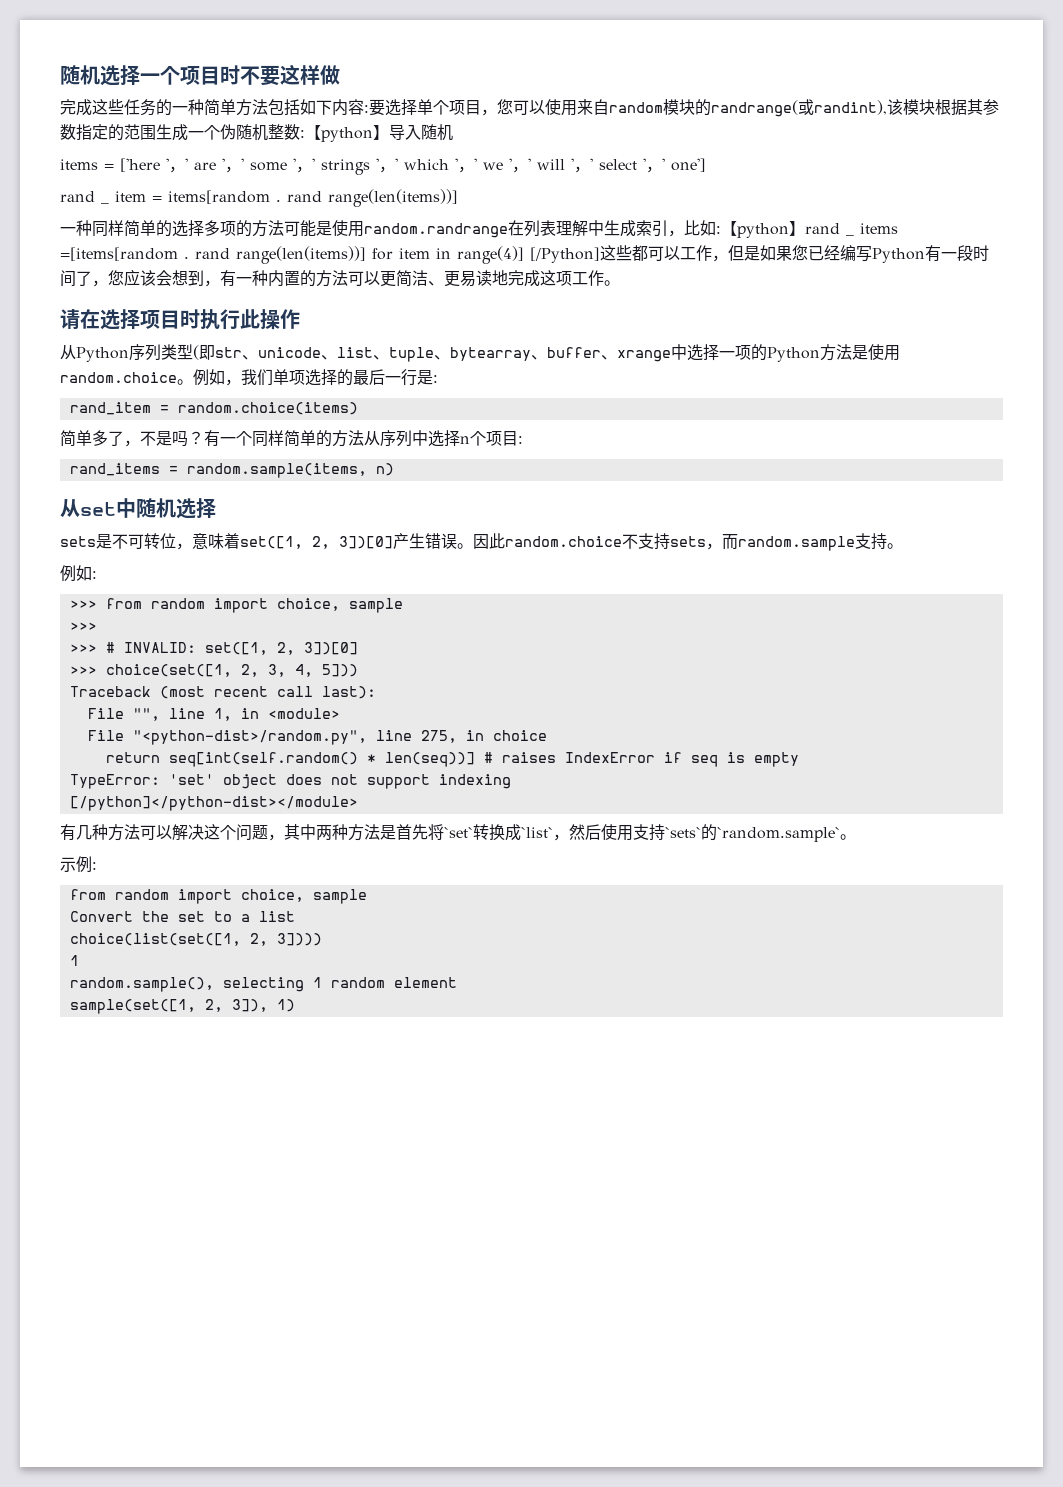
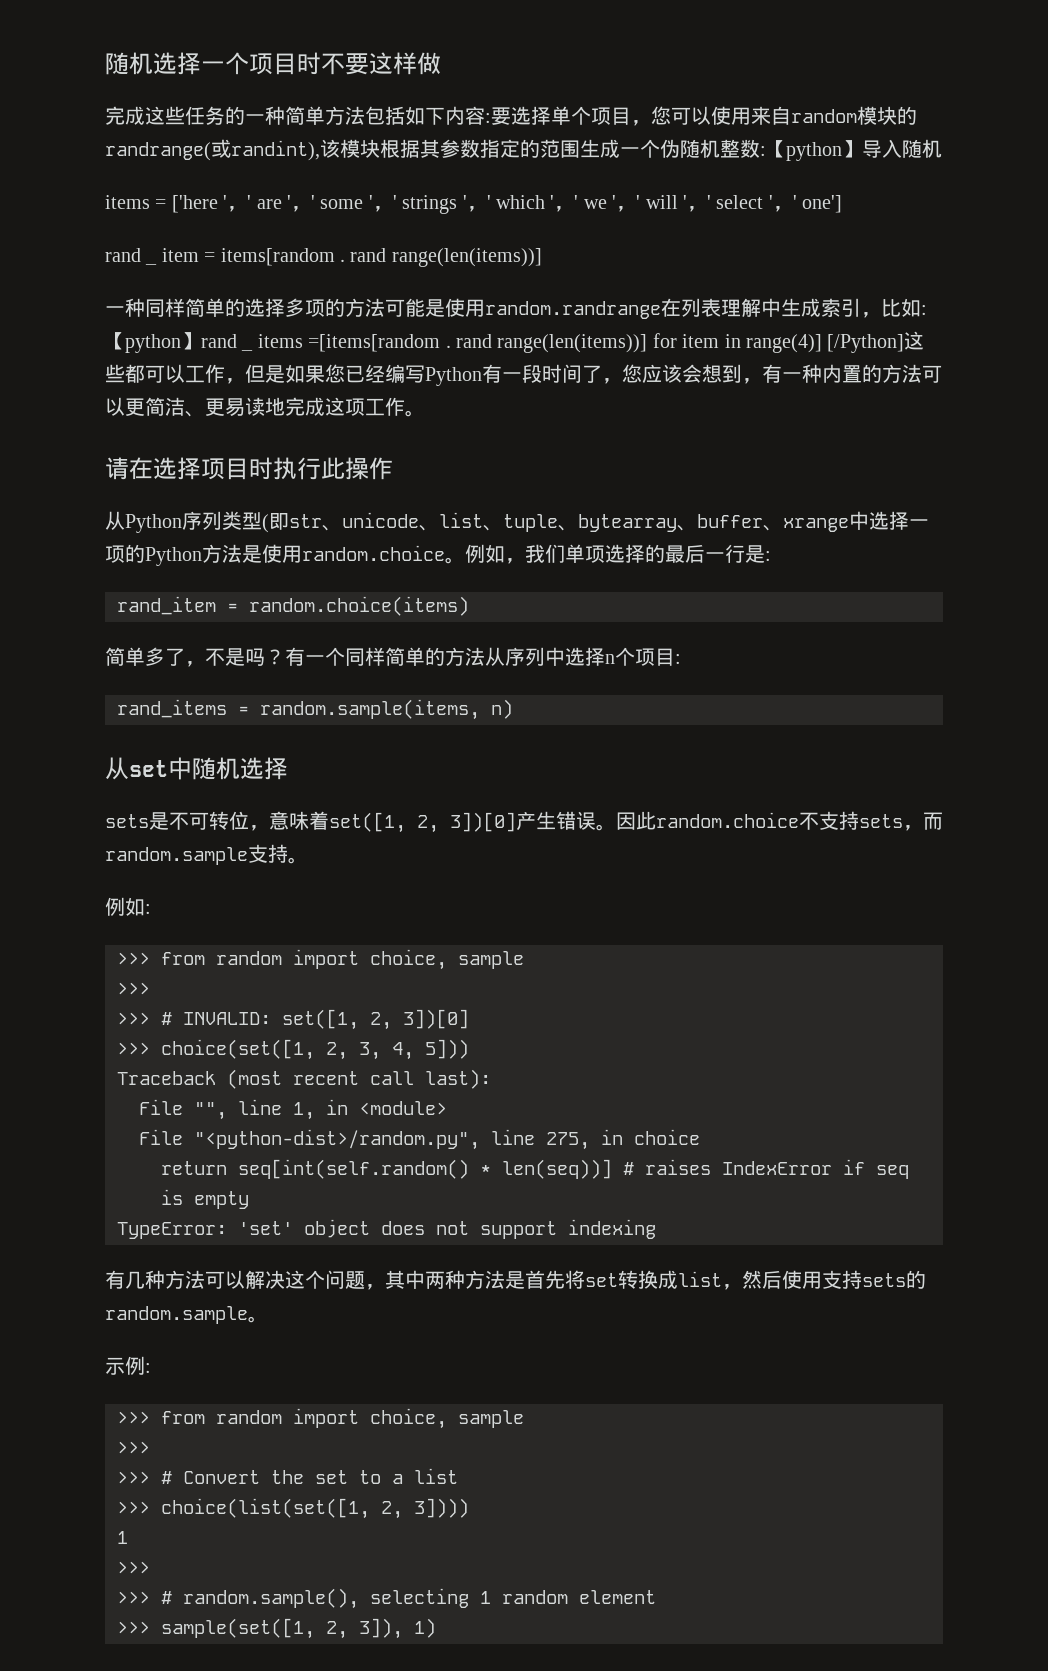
- [/python]</python-dist></module>
- 有几种方法可以解决这个问题，其中两种方法是首先将`set`转换成`list`，然后使用支持`sets`的`random.sample`。
+ 有几种方法可以解决这个问题，其中两种方法是首先将set转换成list，然后使用支持sets的random.sample。
  示例:
- from random import choice, sample
- Convert the set to a list
+ >>> from random import choice, sample
+ >>>
+ >>> # Convert the set to a list
- choice(list(set([1, 2, 3])))
+ >>> choice(list(set([1, 2, 3])))
  1
- random.sample(), selecting 1 random element
+ >>>
+ >>> # random.sample(), selecting 1 random element
- sample(set([1, 2, 3]), 1)
+ >>> sample(set([1, 2, 3]), 1)

